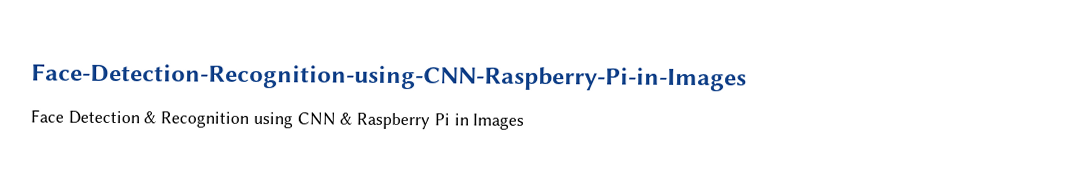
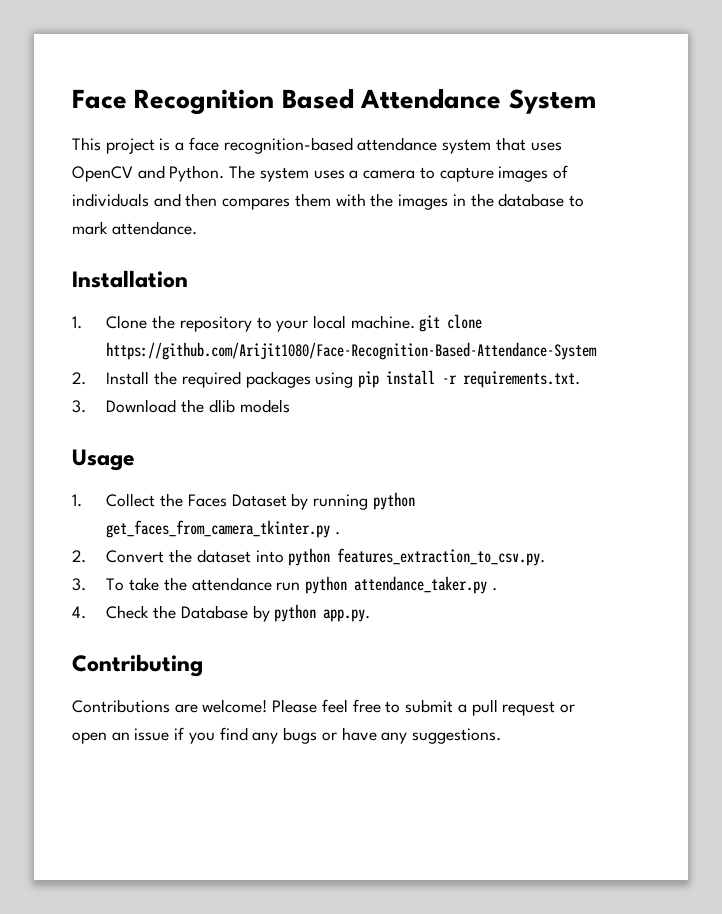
- Face-Detection-Recognition-using-CNN-Raspberry-Pi-in-Images
- Face Detection & Recognition using CNN & Raspberry Pi in Images
+ Face Recognition Based Attendance System
+ This project is a face recognition-based attendance system that uses OpenCV and Python. The system uses a camera to capture images of individuals and then compares them with the images in the database to mark attendance.
+ Installation
+ 1. Clone the repository to your local machine. git clone https://github.com/Arijit1080/Face-Recognition-Based-Attendance-System
+ 2. Install the required packages using pip install -r requirements.txt.
+ 3. Download the dlib models
+ Usage
+ 1. Collect the Faces Dataset by running python get_faces_from_camera_tkinter.py .
+ 2. Convert the dataset into python features_extraction_to_csv.py.
+ 3. To take the attendance run python attendance_taker.py .
+ 4. Check the Database by python app.py.
+ Contributing
+ Contributions are welcome! Please feel free to submit a pull request or open an issue if you find any bugs or have any suggestions.

